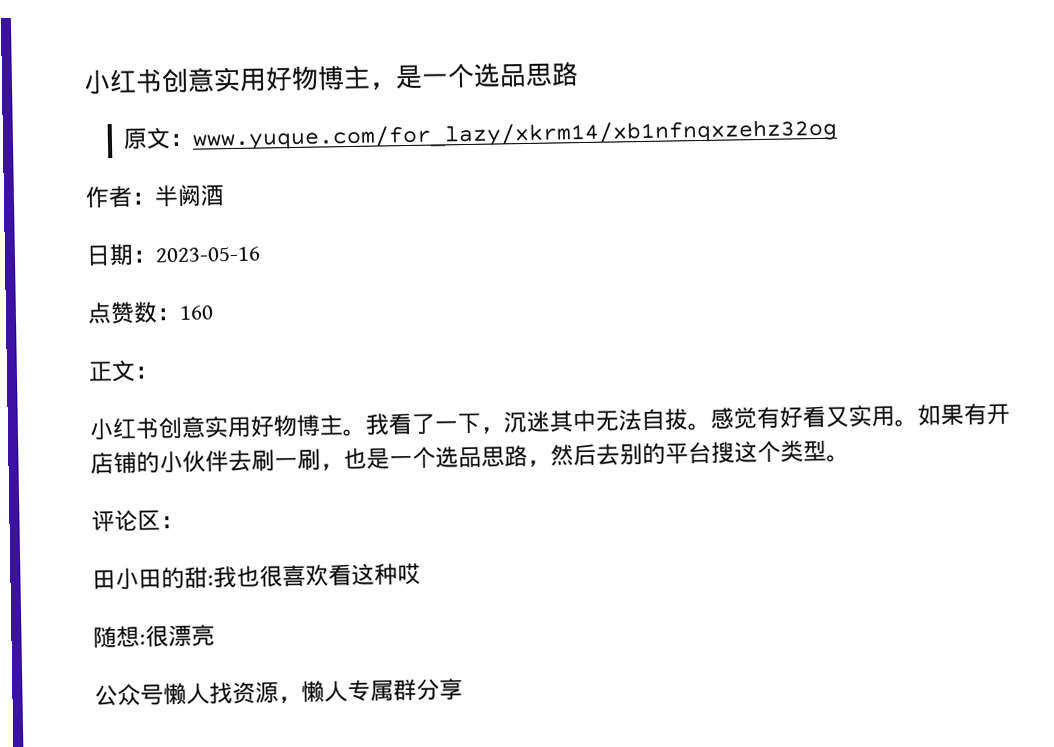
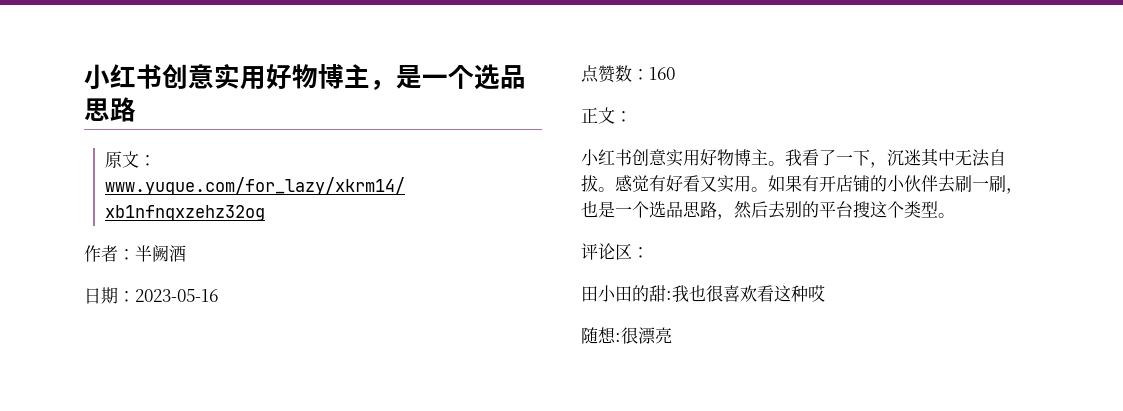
- 公众号懒人找资源，懒人专属群分享

